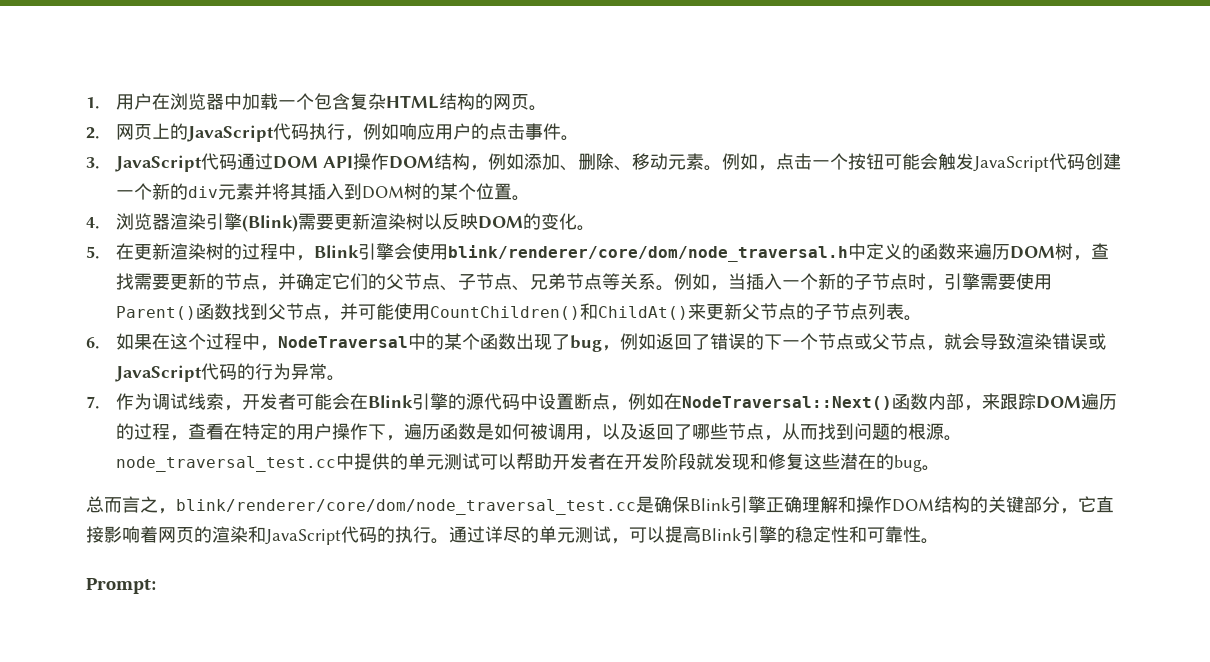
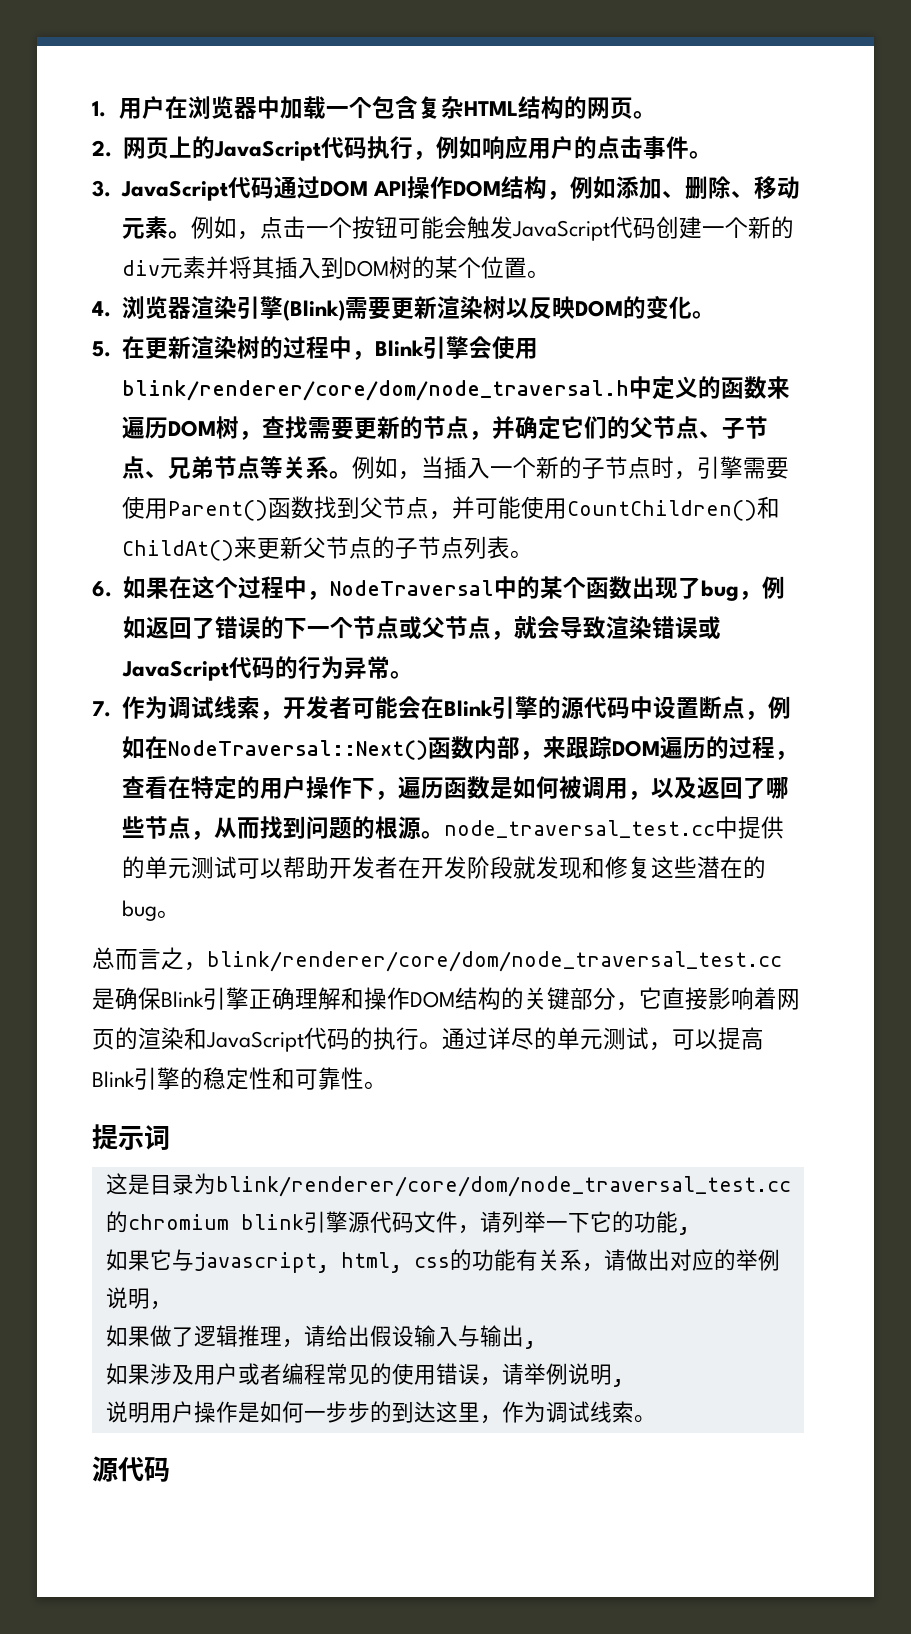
- Prompt:
+ 提示词
+ 这是目录为blink/renderer/core/dom/node_traversal_test.cc的chromium blink引擎源代码文件，请列举一下它的功能,
+ 如果它与javascript, html, css的功能有关系，请做出对应的举例说明，
+ 如果做了逻辑推理，请给出假设输入与输出,
+ 如果涉及用户或者编程常见的使用错误，请举例说明,
+ 说明用户操作是如何一步步的到达这里，作为调试线索。
+ 源代码

